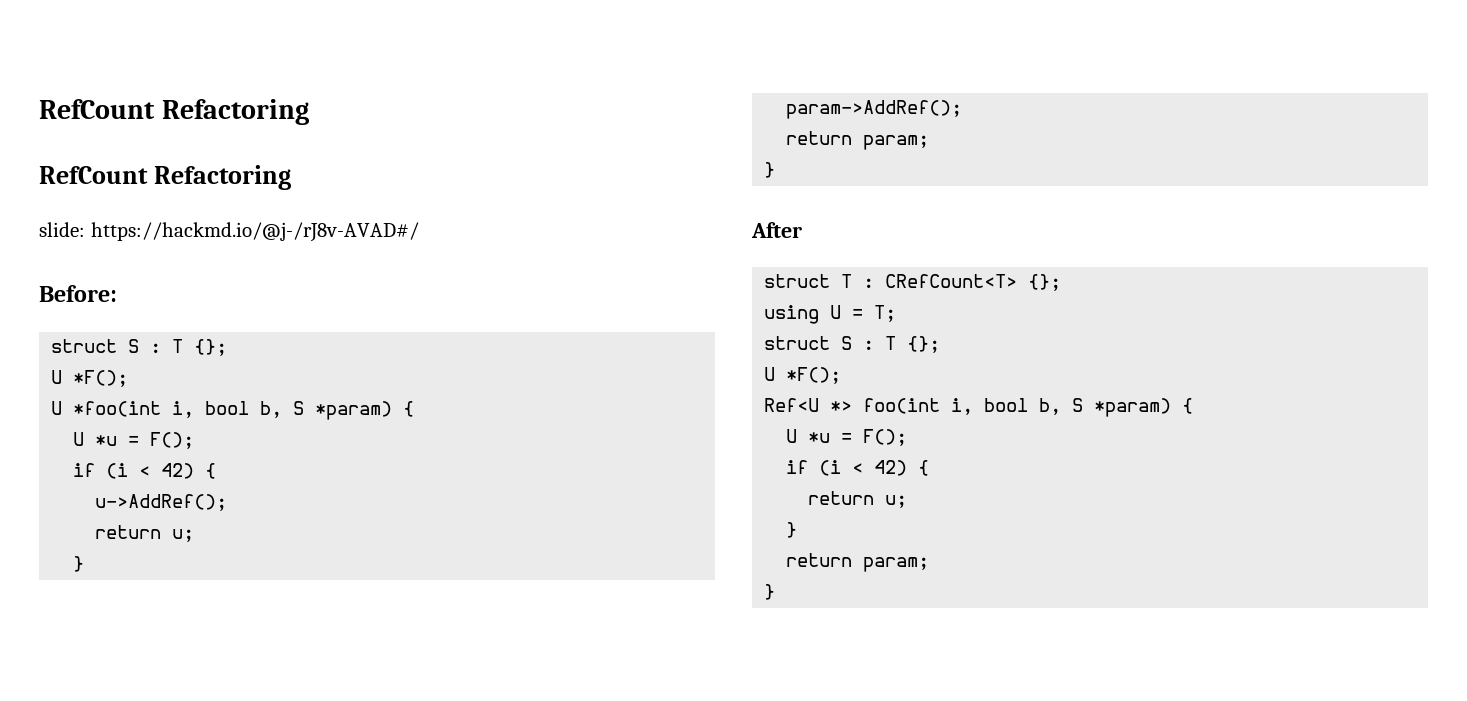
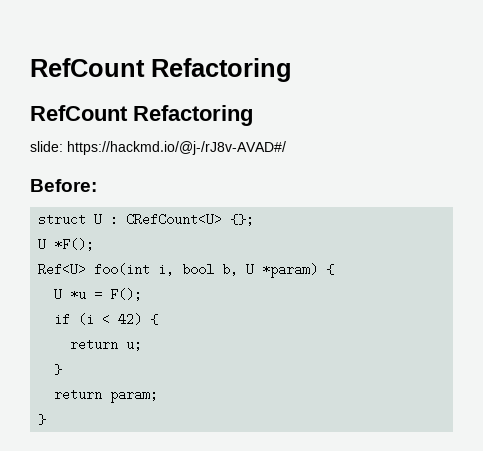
  Before:
- struct S : T {};
+ struct U : CRefCount<U> {};
  U *F();
- U *foo(int i, bool b, S *param) {
- U *u = F();
- if (i < 42) {
- u->AddRef();
- return u;
- }
- param->AddRef();
- return param;
- }
- After
- struct T : CRefCount<T> {};
- using U = T;
- struct S : T {};
- U *F();
- Ref<U *> foo(int i, bool b, S *param) {
+ Ref<U> foo(int i, bool b, U *param) {

